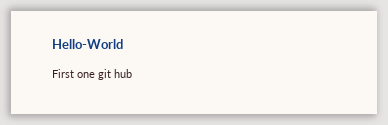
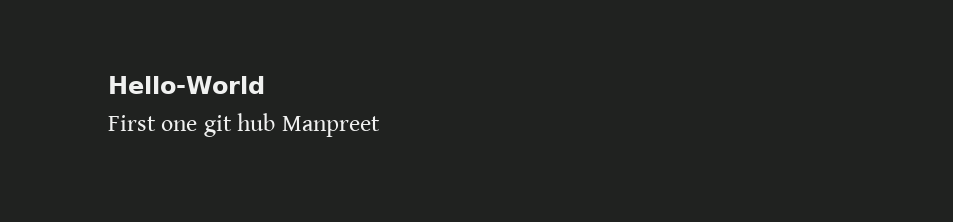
- First one git hub
+ First one git hub Manpreet

